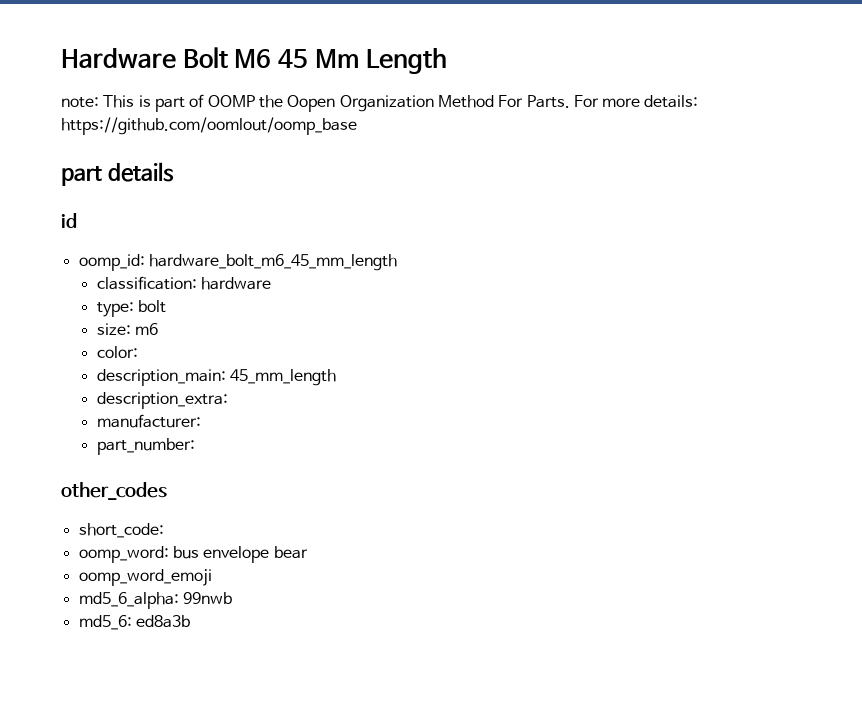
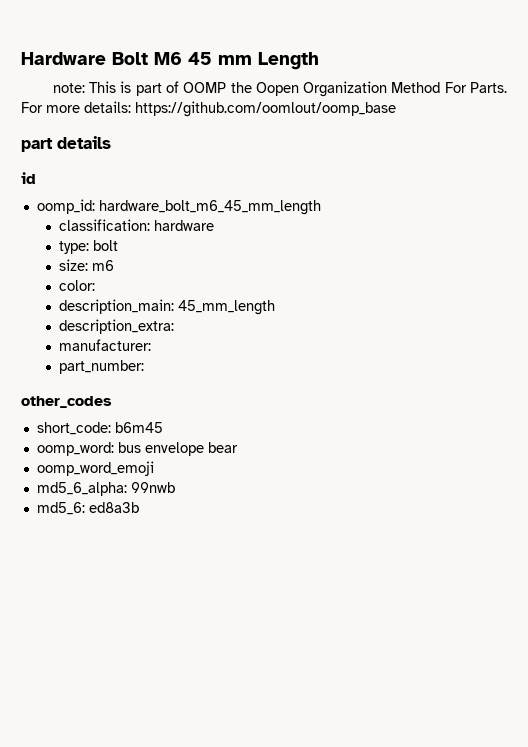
- Hardware Bolt M6 45 Mm Length
+ Hardware Bolt M6 45 mm Length
- short_code:
+ short_code: b6m45

